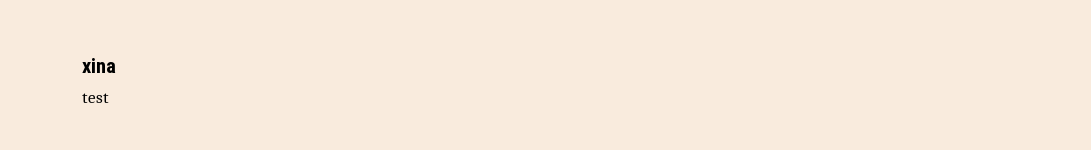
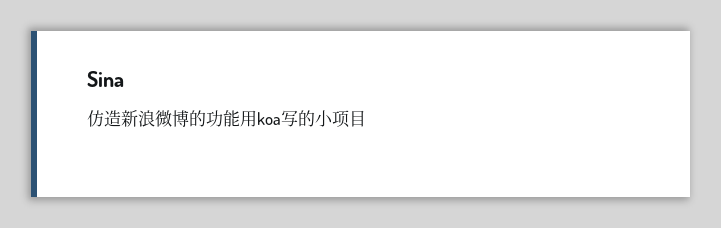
- xina
- test
+ Sina
+ 仿造新浪微博的功能用koa写的小项目

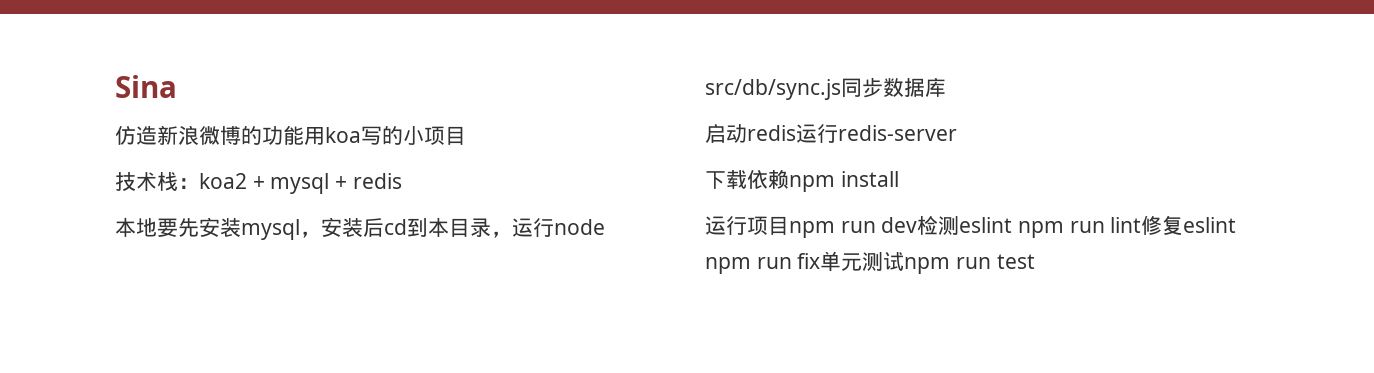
+ 技术栈：koa2 + mysql + redis
+ 本地要先安装mysql，安装后cd到本目录，运行node src/db/sync.js同步数据库
+ 启动redis运行redis-server
+ 下载依赖npm install
+ 运行项目npm run dev检测eslint npm run lint修复eslint npm run fix单元测试npm run test

